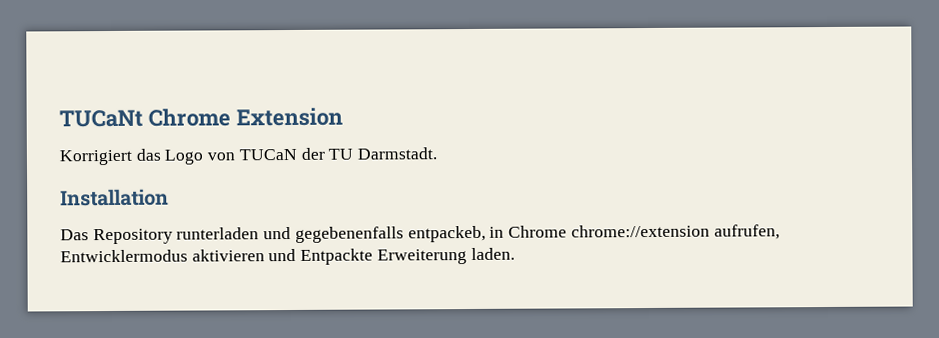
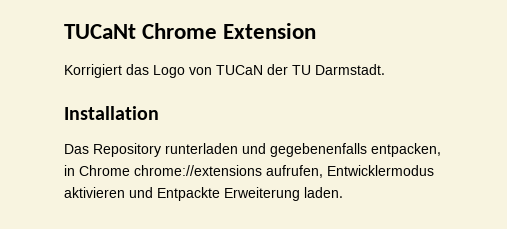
- Das Repository runterladen und gegebenenfalls entpackeb, in Chrome chrome://extension aufrufen, Entwicklermodus aktivieren und Entpackte Erweiterung laden.
+ Das Repository runterladen und gegebenenfalls entpacken, in Chrome chrome://extensions aufrufen, Entwicklermodus aktivieren und Entpackte Erweiterung laden.

